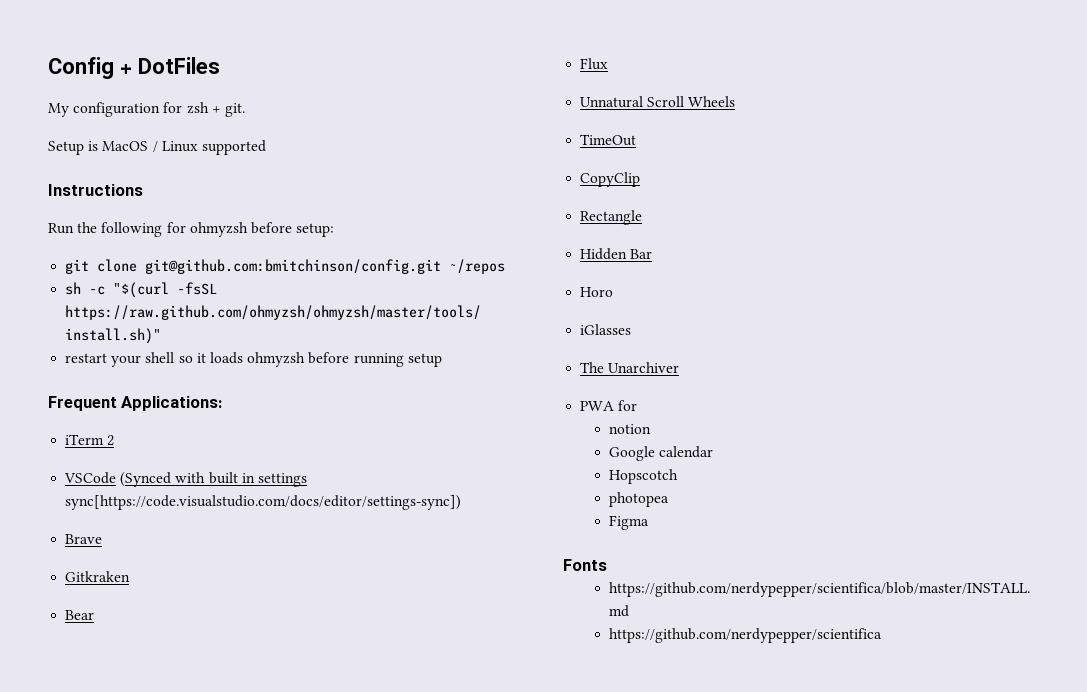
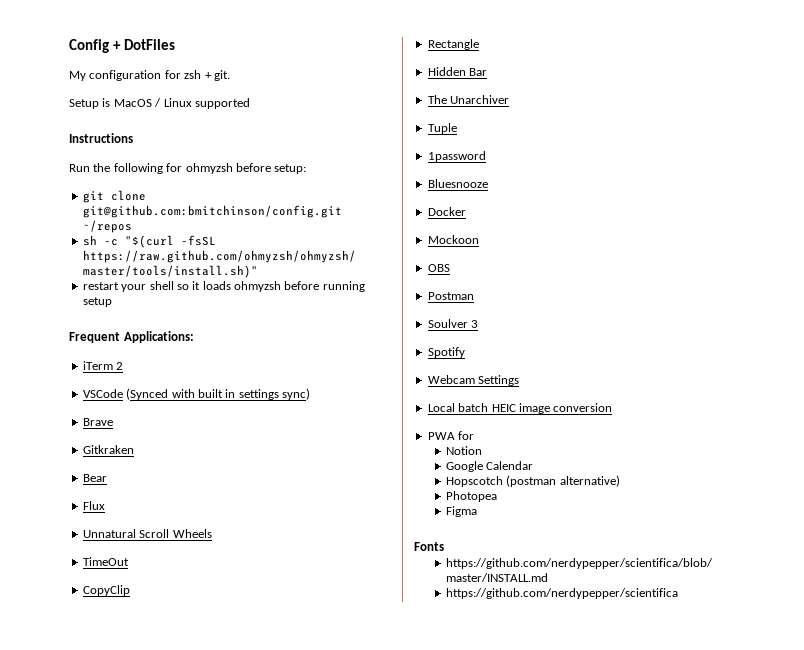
- VSCode (Synced with built in settings sync[https://code.visualstudio.com/docs/editor/settings-sync])
+ VSCode (Synced with built in settings sync)
- Horo
- iGlasses
+ Tuple
+ 1password
+ Bluesnooze
+ Docker
+ Mockoon
+ OBS
+ Postman
+ Soulver 3
+ Spotify
+ Webcam Settings
+ Local batch HEIC image conversion
- notion
+ Notion
- Google calendar
+ Google Calendar
- Hopscotch
- photopea
+ Hopscotch (postman alternative)
+ Photopea

